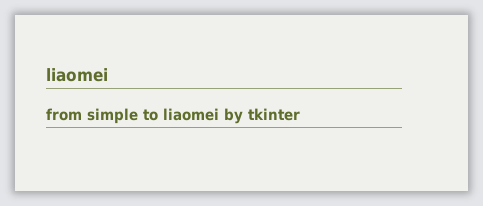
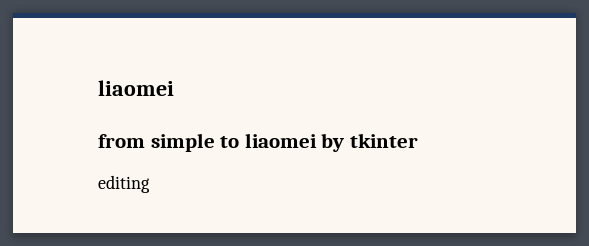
+ editing

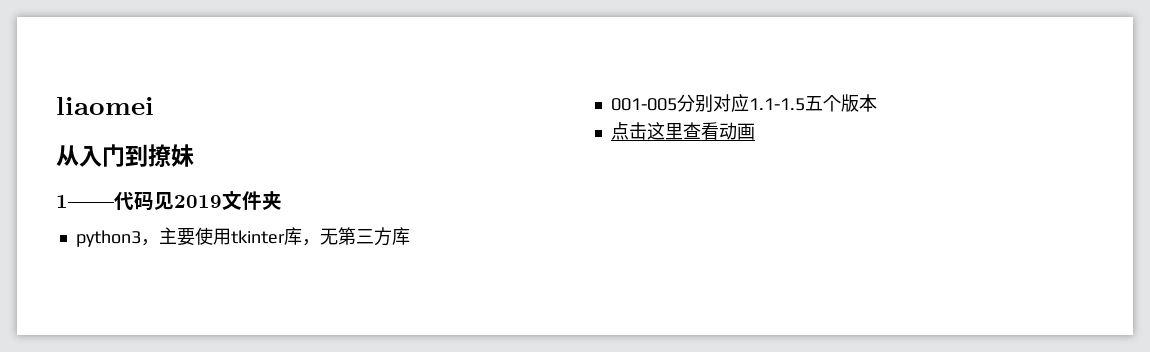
- from simple to liaomei by tkinter
- editing
+ 从入门到撩妹
+ 1——代码见2019文件夹
+ python3，主要使用tkinter库，无第三方库
+ 001-005分别对应1.1-1.5五个版本
+ 点击这里查看动画

